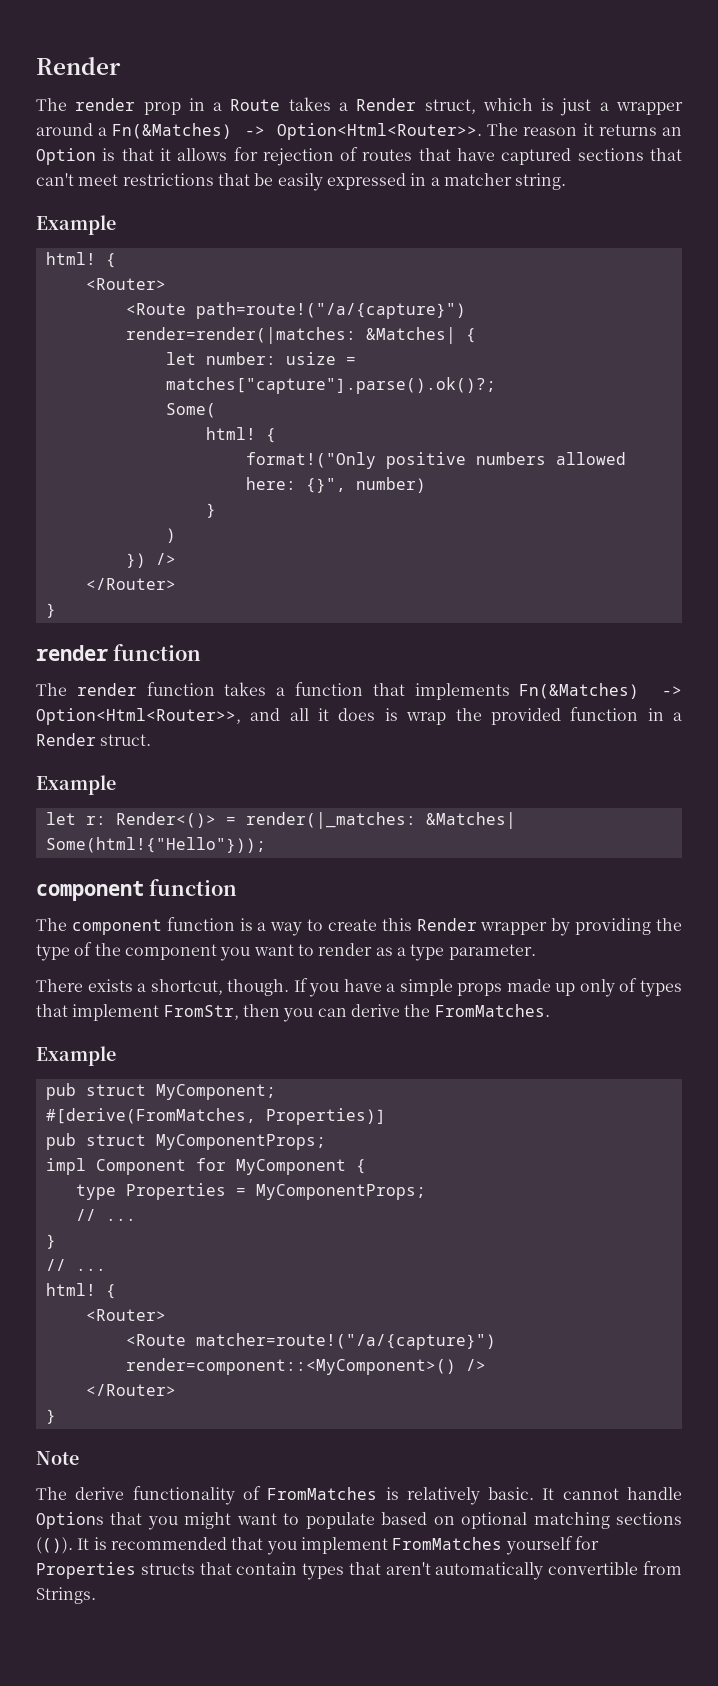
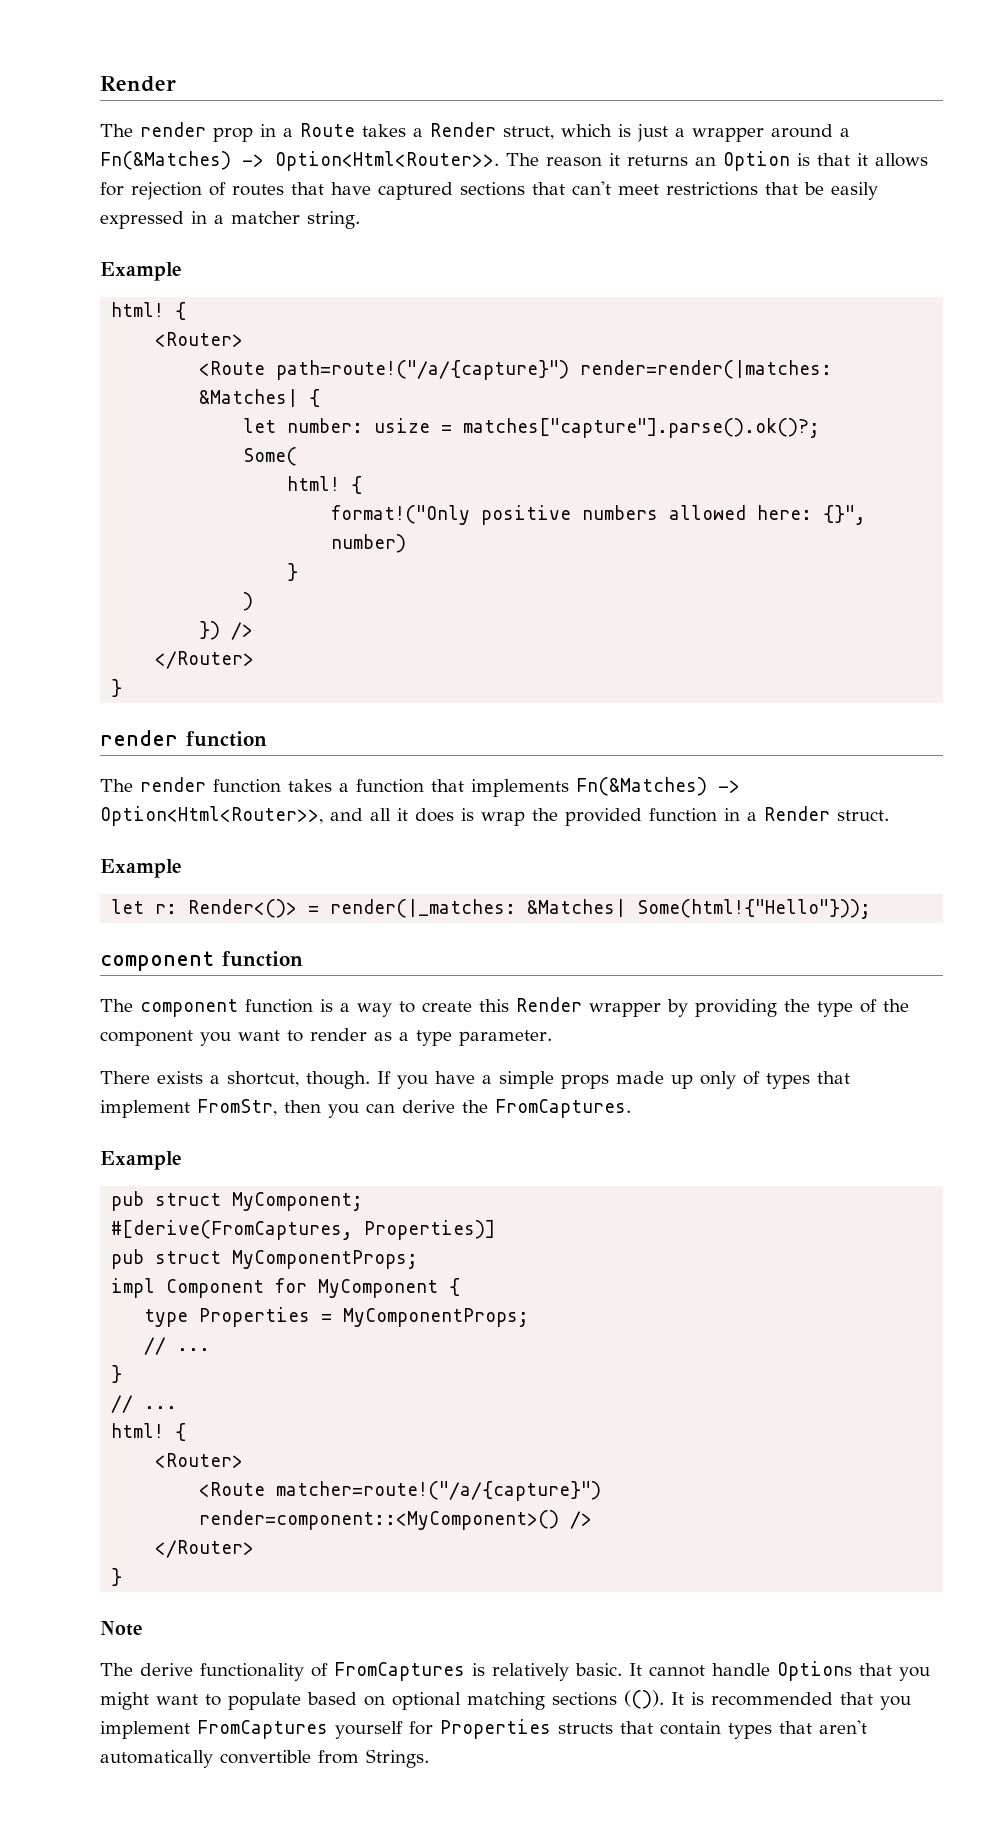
- If you have a simple props made up only of types that implement FromStr, then you can derive the FromMatches.
+ If you have a simple props made up only of types that implement FromStr, then you can derive the FromCaptures.
- #[derive(FromMatches, Properties)]
+ #[derive(FromCaptures, Properties)]
- The derive functionality of FromMatches is relatively basic.
+ The derive functionality of FromCaptures is relatively basic.
- It is recommended that you implement FromMatches yourself for Properties structs that contain types that aren't automatically convertible from Strings.
+ It is recommended that you implement FromCaptures yourself for Properties structs that contain types that aren't automatically convertible from Strings.

